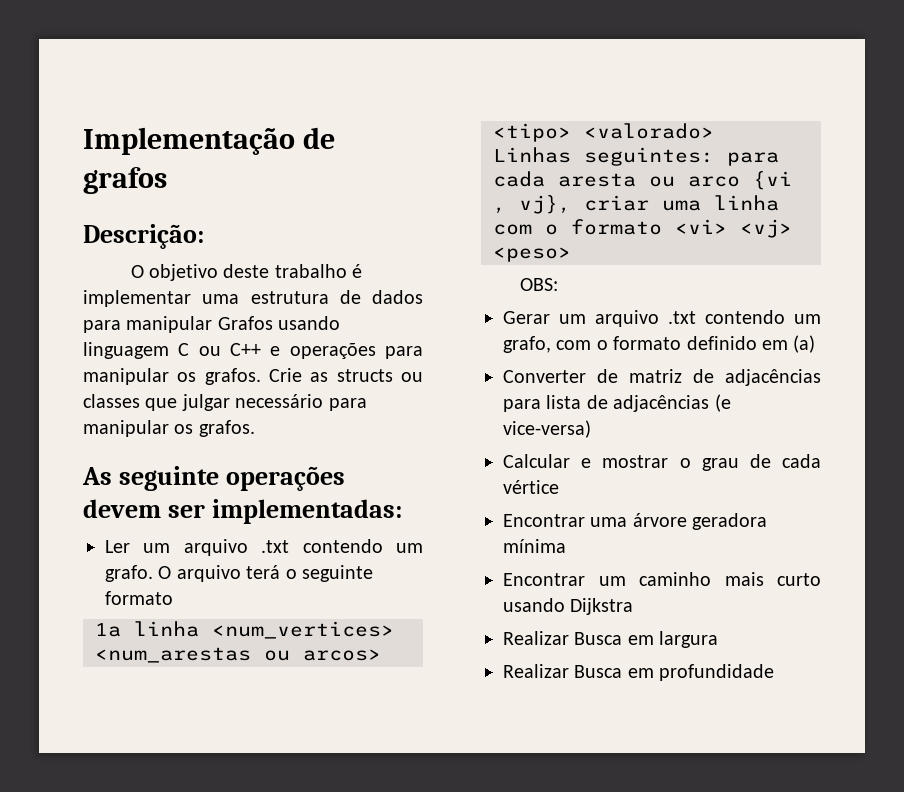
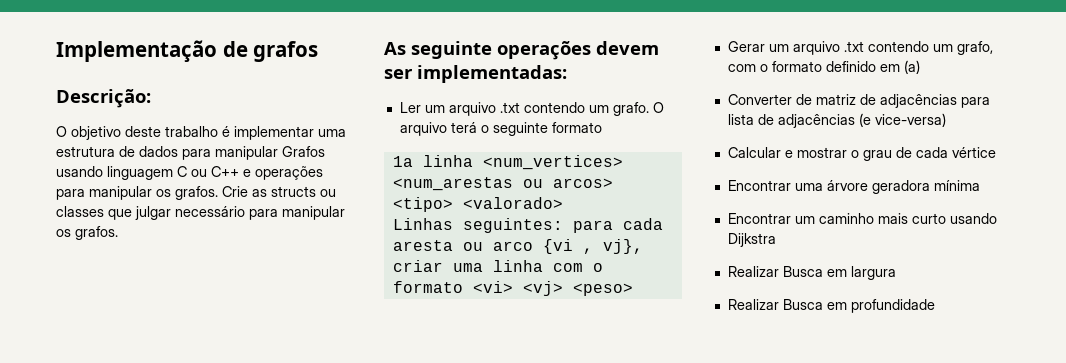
- OBS:

